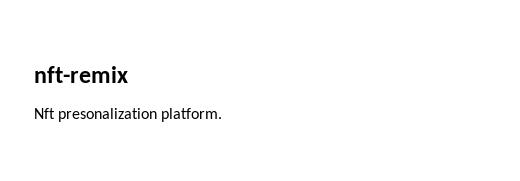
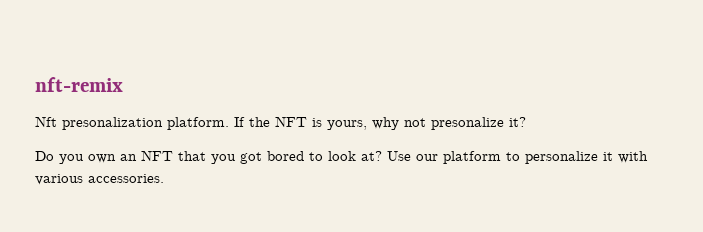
+ If the NFT is yours, why not presonalize it?
+ Do you own an NFT that you got bored to look at? Use our platform to personalize it with various accessories.

